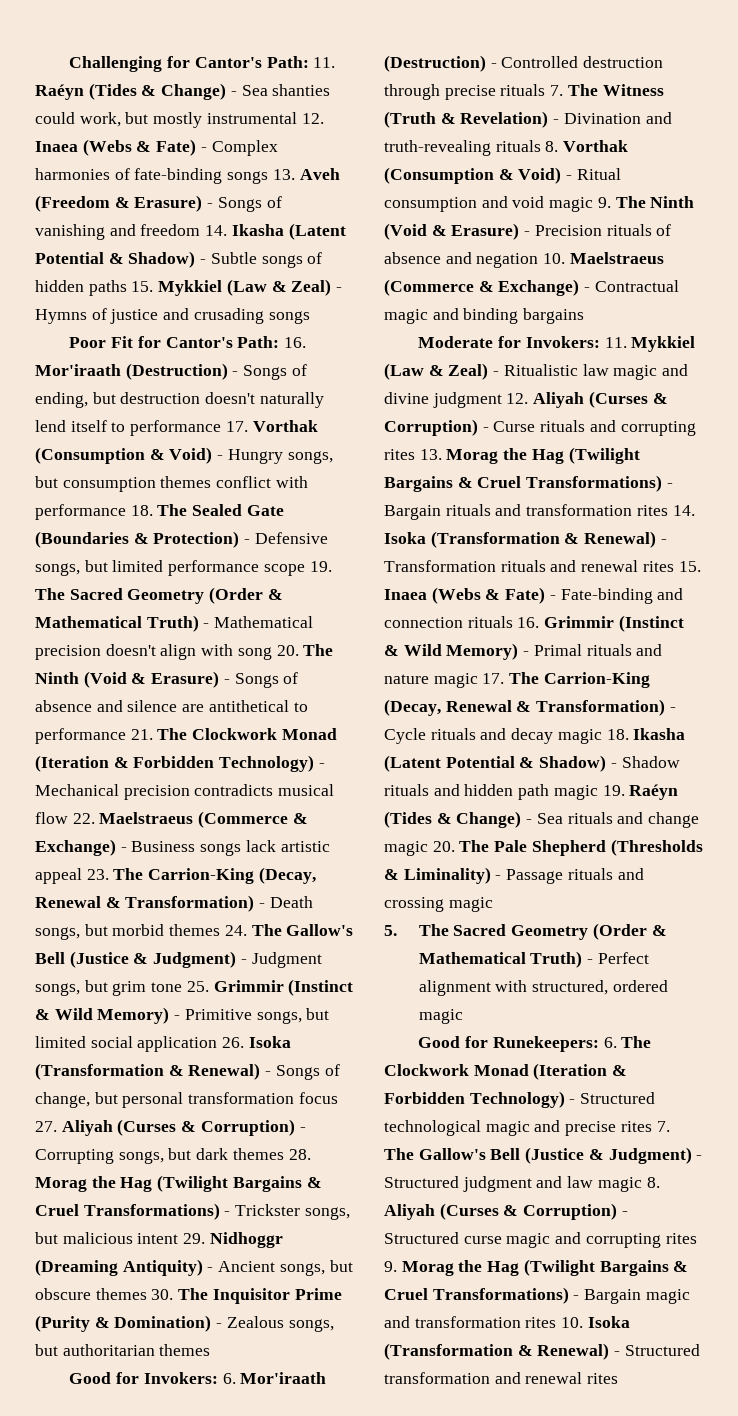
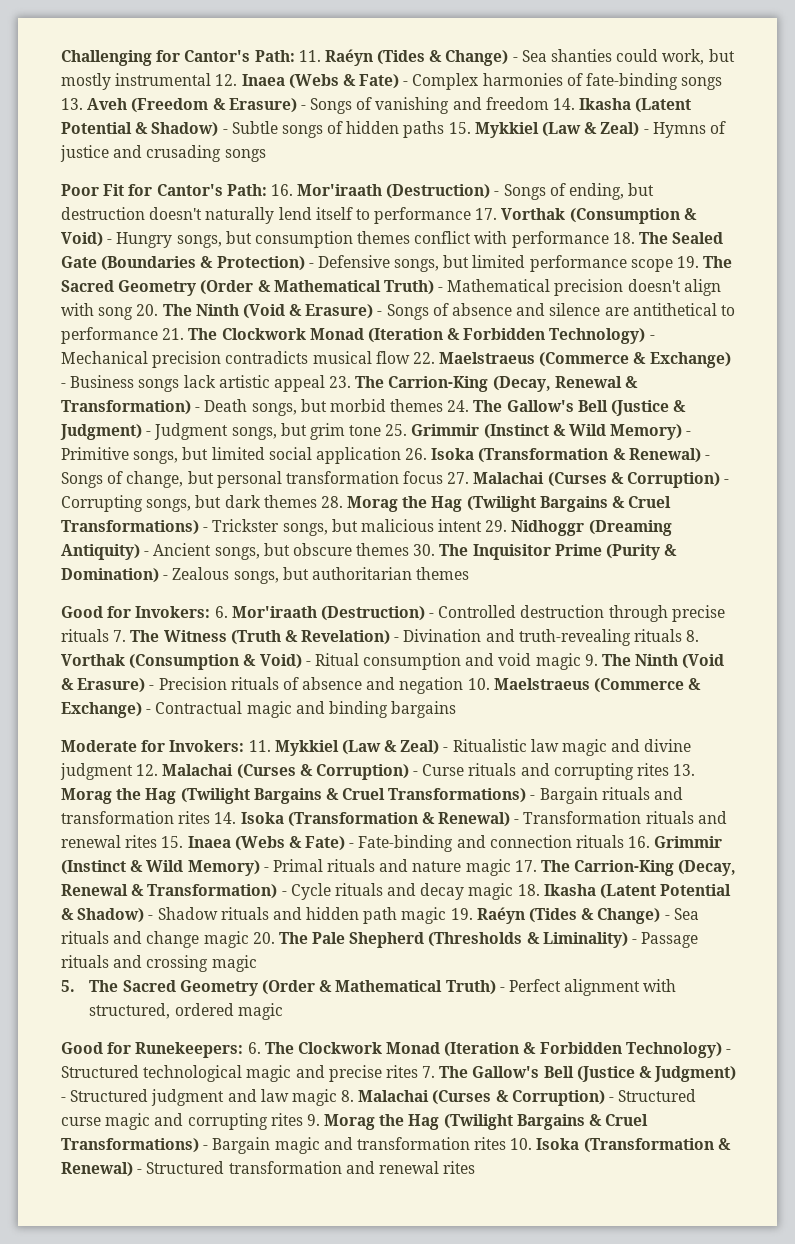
- 16. Mor'iraath (Destruction) - Songs of ending, but destruction doesn't naturally lend itself to performance 17. Vorthak (Consumption & Void) - Hungry songs, but consumption themes conflict with performance 18. The Sealed Gate (Boundaries & Protection) - Defensive songs, but limited performance scope 19. The Sacred Geometry (Order & Mathematical Truth) - Mathematical precision doesn't align with song 20. The Ninth (Void & Erasure) - Songs of absence and silence are antithetical to performance 21. The Clockwork Monad (Iteration & Forbidden Technology) - Mechanical precision contradicts musical flow 22. Maelstraeus (Commerce & Exchange) - Business songs lack artistic appeal 23. The Carrion-King (Decay, Renewal & Transformation) - Death songs, but morbid themes 24. The Gallow's Bell (Justice & Judgment) - Judgment songs, but grim tone 25. Grimmir (Instinct & Wild Memory) - Primitive songs, but limited social application 26. Isoka (Transformation & Renewal) - Songs of change, but personal transformation focus 27. Aliyah (Curses & Corruption) - Corrupting songs, but dark themes 28. Morag the Hag (Twilight Bargains & Cruel Transformations) - Trickster songs, but malicious intent 29. Nidhoggr (Dreaming Antiquity) - Ancient songs, but obscure themes 30. The Inquisitor Prime (Purity & Domination) - Zealous songs, but authoritarian themes
+ 16. Mor'iraath (Destruction) - Songs of ending, but destruction doesn't naturally lend itself to performance 17. Vorthak (Consumption & Void) - Hungry songs, but consumption themes conflict with performance 18. The Sealed Gate (Boundaries & Protection) - Defensive songs, but limited performance scope 19. The Sacred Geometry (Order & Mathematical Truth) - Mathematical precision doesn't align with song 20. The Ninth (Void & Erasure) - Songs of absence and silence are antithetical to performance 21. The Clockwork Monad (Iteration & Forbidden Technology) - Mechanical precision contradicts musical flow 22. Maelstraeus (Commerce & Exchange) - Business songs lack artistic appeal 23. The Carrion-King (Decay, Renewal & Transformation) - Death songs, but morbid themes 24. The Gallow's Bell (Justice & Judgment) - Judgment songs, but grim tone 25. Grimmir (Instinct & Wild Memory) - Primitive songs, but limited social application 26. Isoka (Transformation & Renewal) - Songs of change, but personal transformation focus 27. Malachai (Curses & Corruption) - Corrupting songs, but dark themes 28. Morag the Hag (Twilight Bargains & Cruel Transformations) - Trickster songs, but malicious intent 29. Nidhoggr (Dreaming Antiquity) - Ancient songs, but obscure themes 30. The Inquisitor Prime (Purity & Domination) - Zealous songs, but authoritarian themes
- 11. Mykkiel (Law & Zeal) - Ritualistic law magic and divine judgment 12. Aliyah (Curses & Corruption) - Curse rituals and corrupting rites 13. Morag the Hag (Twilight Bargains & Cruel Transformations) - Bargain rituals and transformation rites 14. Isoka (Transformation & Renewal) - Transformation rituals and renewal rites 15. Inaea (Webs & Fate) - Fate-binding and connection rituals 16. Grimmir (Instinct & Wild Memory) - Primal rituals and nature magic 17. The Carrion-King (Decay, Renewal & Transformation) - Cycle rituals and decay magic 18. Ikasha (Latent Potential & Shadow) - Shadow rituals and hidden path magic 19. Raéyn (Tides & Change) - Sea rituals and change magic 20. The Pale Shepherd (Thresholds & Liminality) - Passage rituals and crossing magic
+ 11. Mykkiel (Law & Zeal) - Ritualistic law magic and divine judgment 12. Malachai (Curses & Corruption) - Curse rituals and corrupting rites 13. Morag the Hag (Twilight Bargains & Cruel Transformations) - Bargain rituals and transformation rites 14. Isoka (Transformation & Renewal) - Transformation rituals and renewal rites 15. Inaea (Webs & Fate) - Fate-binding and connection rituals 16. Grimmir (Instinct & Wild Memory) - Primal rituals and nature magic 17. The Carrion-King (Decay, Renewal & Transformation) - Cycle rituals and decay magic 18. Ikasha (Latent Potential & Shadow) - Shadow rituals and hidden path magic 19. Raéyn (Tides & Change) - Sea rituals and change magic 20. The Pale Shepherd (Thresholds & Liminality) - Passage rituals and crossing magic
- 6. The Clockwork Monad (Iteration & Forbidden Technology) - Structured technological magic and precise rites 7. The Gallow's Bell (Justice & Judgment) - Structured judgment and law magic 8. Aliyah (Curses & Corruption) - Structured curse magic and corrupting rites 9. Morag the Hag (Twilight Bargains & Cruel Transformations) - Bargain magic and transformation rites 10. Isoka (Transformation & Renewal) - Structured transformation and renewal rites
+ 6. The Clockwork Monad (Iteration & Forbidden Technology) - Structured technological magic and precise rites 7. The Gallow's Bell (Justice & Judgment) - Structured judgment and law magic 8. Malachai (Curses & Corruption) - Structured curse magic and corrupting rites 9. Morag the Hag (Twilight Bargains & Cruel Transformations) - Bargain magic and transformation rites 10. Isoka (Transformation & Renewal) - Structured transformation and renewal rites

